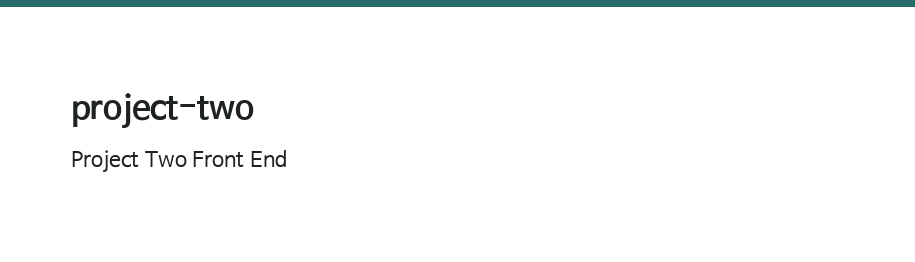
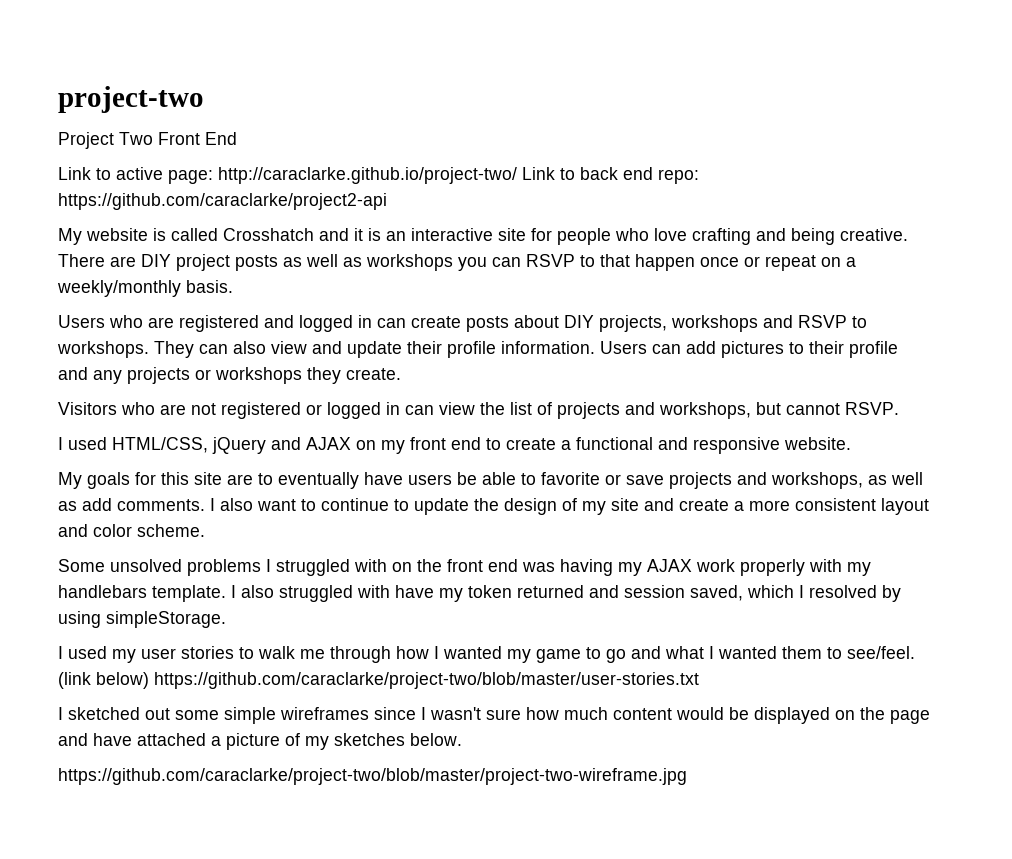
+ Link to active page: http://caraclarke.github.io/project-two/ Link to back end repo: https://github.com/caraclarke/project2-api
+ My website is called Crosshatch and it is an interactive site for people who love crafting and being creative. There are DIY project posts as well as workshops you can RSVP to that happen once or repeat on a weekly/monthly basis.
+ Users who are registered and logged in can create posts about DIY projects, workshops and RSVP to workshops. They can also view and update their profile information. Users can add pictures to their profile and any projects or workshops they create.
+ Visitors who are not registered or logged in can view the list of projects and workshops, but cannot RSVP.
+ I used HTML/CSS, jQuery and AJAX on my front end to create a functional and responsive website.
+ My goals for this site are to eventually have users be able to favorite or save projects and workshops, as well as add comments. I also want to continue to update the design of my site and create a more consistent layout and color scheme.
+ Some unsolved problems I struggled with on the front end was having my AJAX work properly with my handlebars template. I also struggled with have my token returned and session saved, which I resolved by using simpleStorage.
+ I used my user stories to walk me through how I wanted my game to go and what I wanted them to see/feel. (link below) https://github.com/caraclarke/project-two/blob/master/user-stories.txt
+ I sketched out some simple wireframes since I wasn't sure how much content would be displayed on the page and have attached a picture of my sketches below.
+ https://github.com/caraclarke/project-two/blob/master/project-two-wireframe.jpg

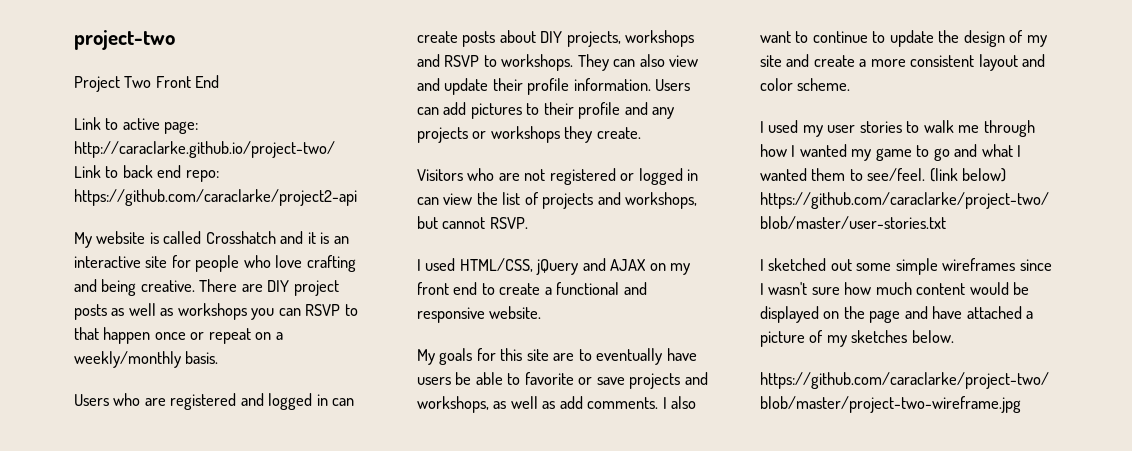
- Link to active page: http://caraclarke.github.io/project-two/ Link to back end repo: https://github.com/caraclarke/project2-api
+ Link to active page: http://caraclarke.github.io/project-two/
+ Link to back end repo: https://github.com/caraclarke/project2-api
- Some unsolved problems I struggled with on the front end was having my AJAX work properly with my handlebars template. I also struggled with have my token returned and session saved, which I resolved by using simpleStorage.

